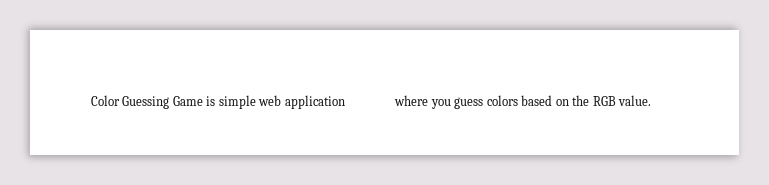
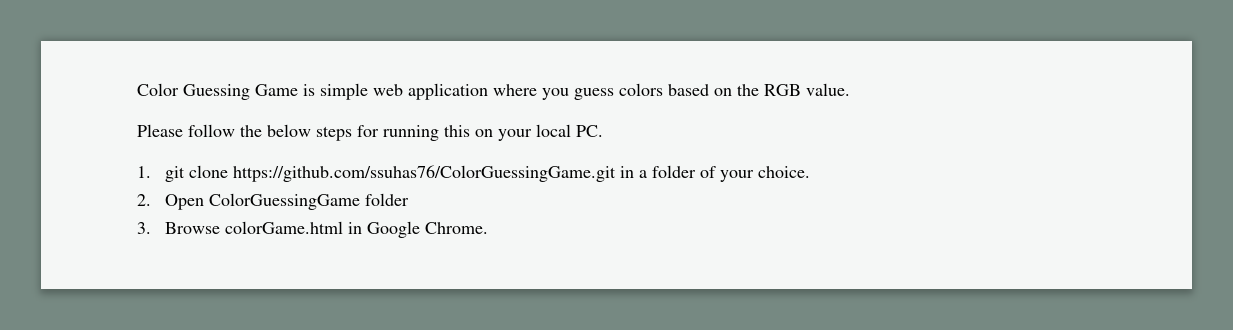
+ Please follow the below steps for running this on your local PC.
+ 1. git clone https://github.com/ssuhas76/ColorGuessingGame.git in a folder of your choice.
+ 2. Open ColorGuessingGame folder
+ 3. Browse colorGame.html in Google Chrome.

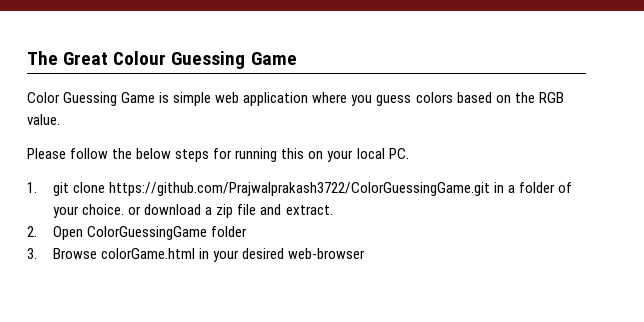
+ The Great Colour Guessing Game
- 1. git clone https://github.com/ssuhas76/ColorGuessingGame.git in a folder of your choice.
+ 1. git clone https://github.com/Prajwalprakash3722/ColorGuessingGame.git in a folder of your choice. or download a zip file and extract.
- 3. Browse colorGame.html in Google Chrome.
+ 3. Browse colorGame.html in your desired web-browser

